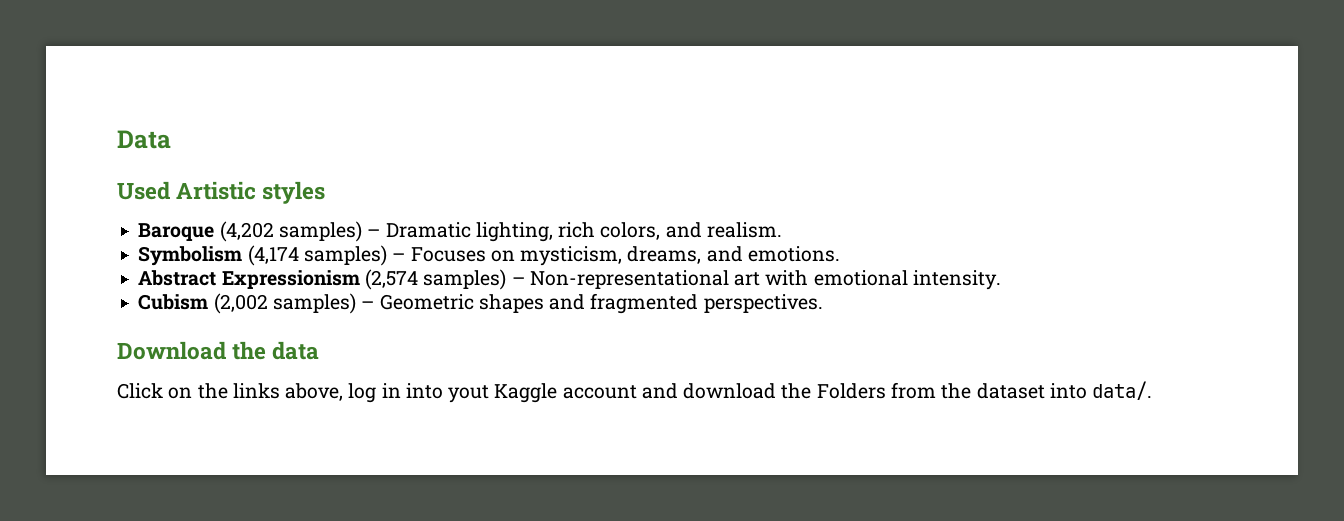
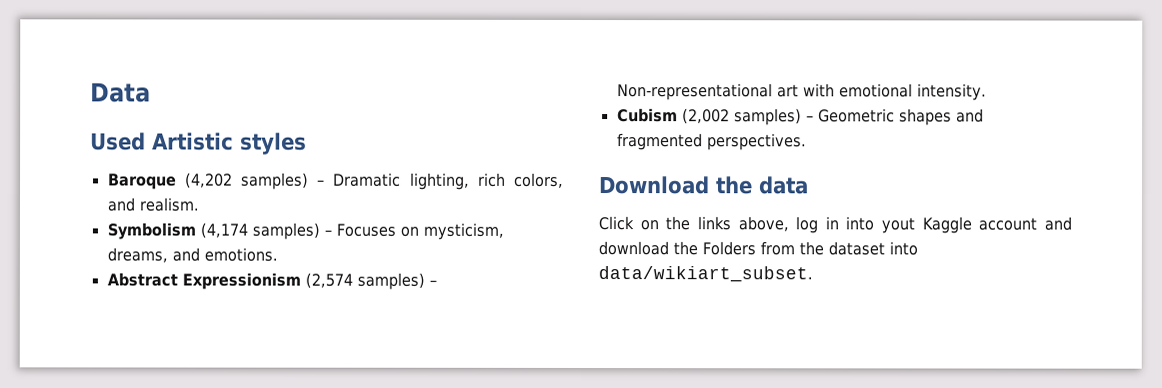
- Click on the links above, log in into yout Kaggle account and download the Folders from the dataset into data/.
+ Click on the links above, log in into yout Kaggle account and download the Folders from the dataset into data/wikiart_subset.

